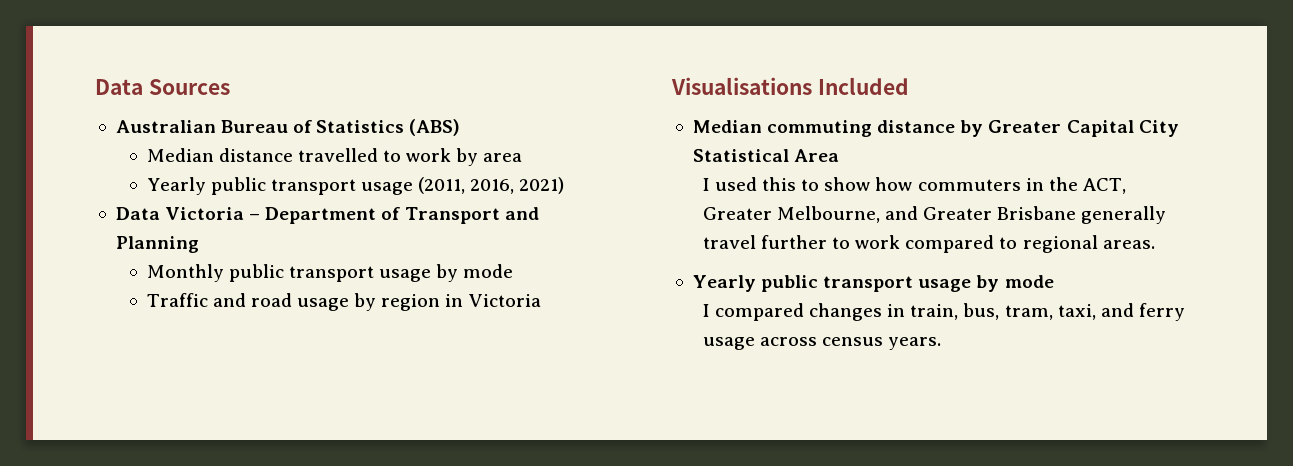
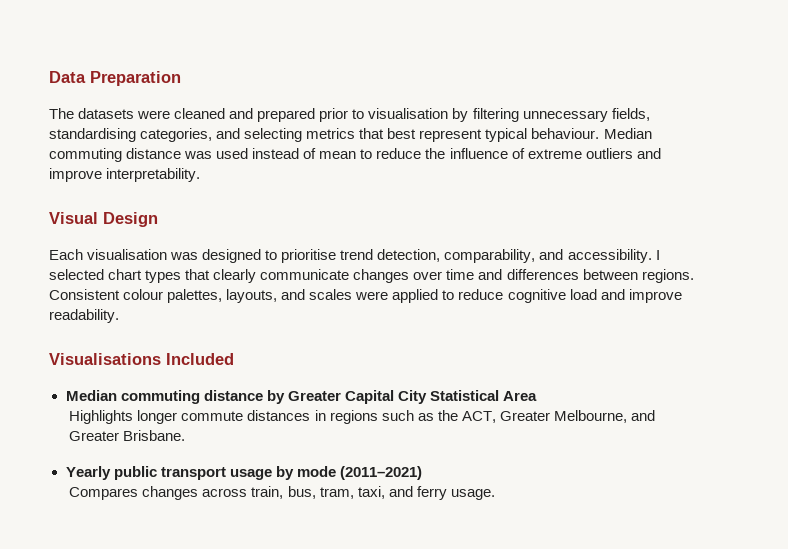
- Data Sources
- Australian Bureau of Statistics (ABS)
- Median distance travelled to work by area
- Yearly public transport usage (2011, 2016, 2021)
- Data Victoria – Department of Transport and Planning
- Monthly public transport usage by mode
- Traffic and road usage by region in Victoria
+ Data Preparation
+ The datasets were cleaned and prepared prior to visualisation by filtering unnecessary fields, standardising categories, and selecting metrics that best represent typical behaviour. Median commuting distance was used instead of mean to reduce the influence of extreme outliers and improve interpretability.
+ Visual Design
+ Each visualisation was designed to prioritise trend detection, comparability, and accessibility. I selected chart types that clearly communicate changes over time and differences between regions. Consistent colour palettes, layouts, and scales were applied to reduce cognitive load and improve readability.
- I used this to show how commuters in the ACT, Greater Melbourne, and Greater Brisbane generally travel further to work compared to regional areas.
+ Highlights longer commute distances in regions such as the ACT, Greater Melbourne, and Greater Brisbane.
- Yearly public transport usage by mode
- I compared changes in train, bus, tram, taxi, and ferry usage across census years.
+ Yearly public transport usage by mode (2011–2021)
+ Compares changes across train, bus, tram, taxi, and ferry usage.

